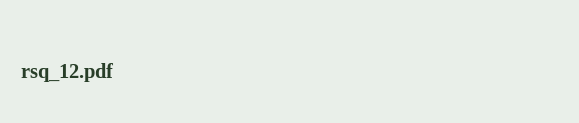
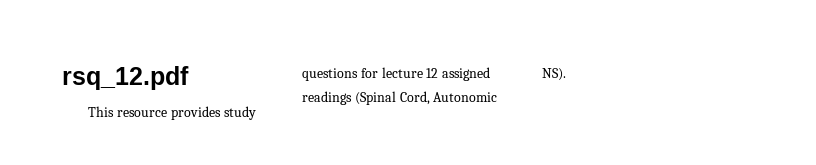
+ This resource provides study questions for lecture 12 assigned readings (Spinal Cord, Autonomic NS).

